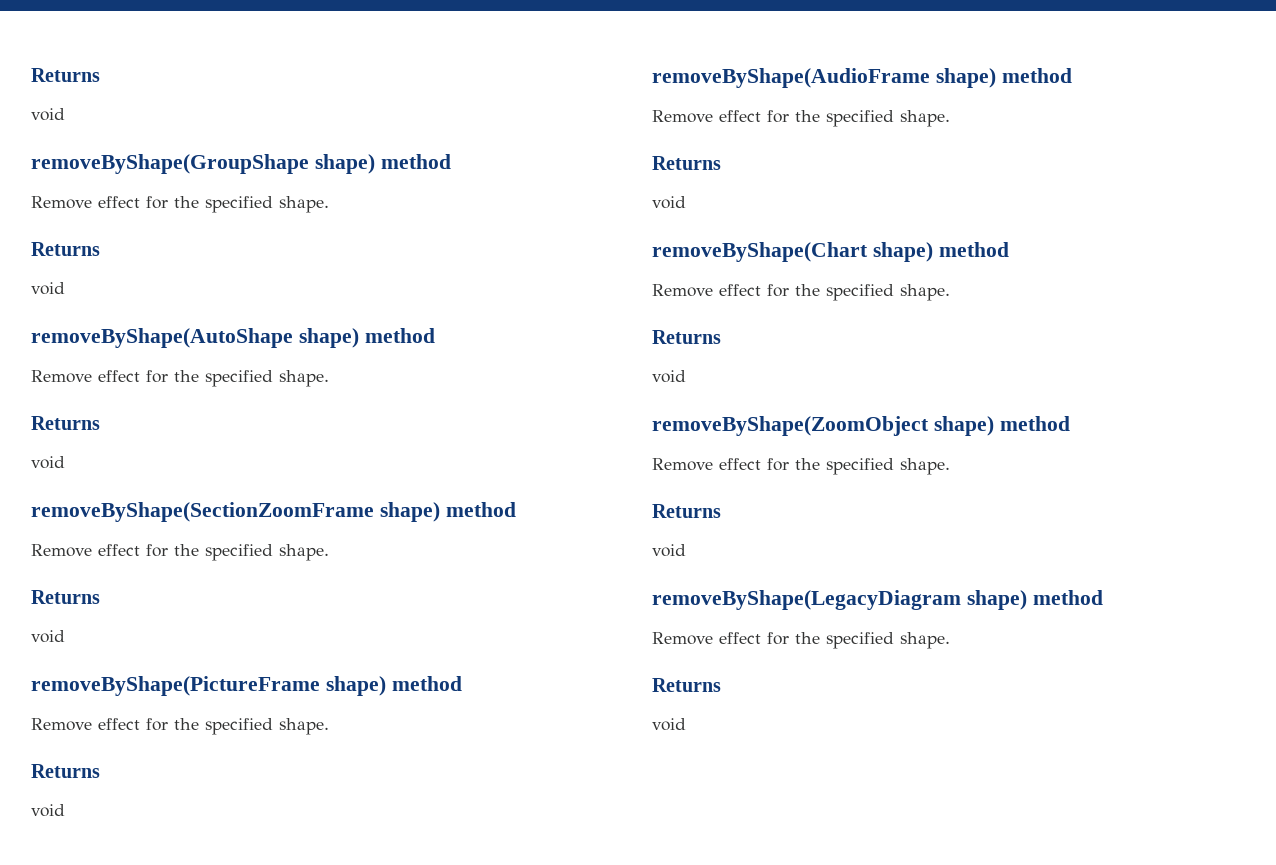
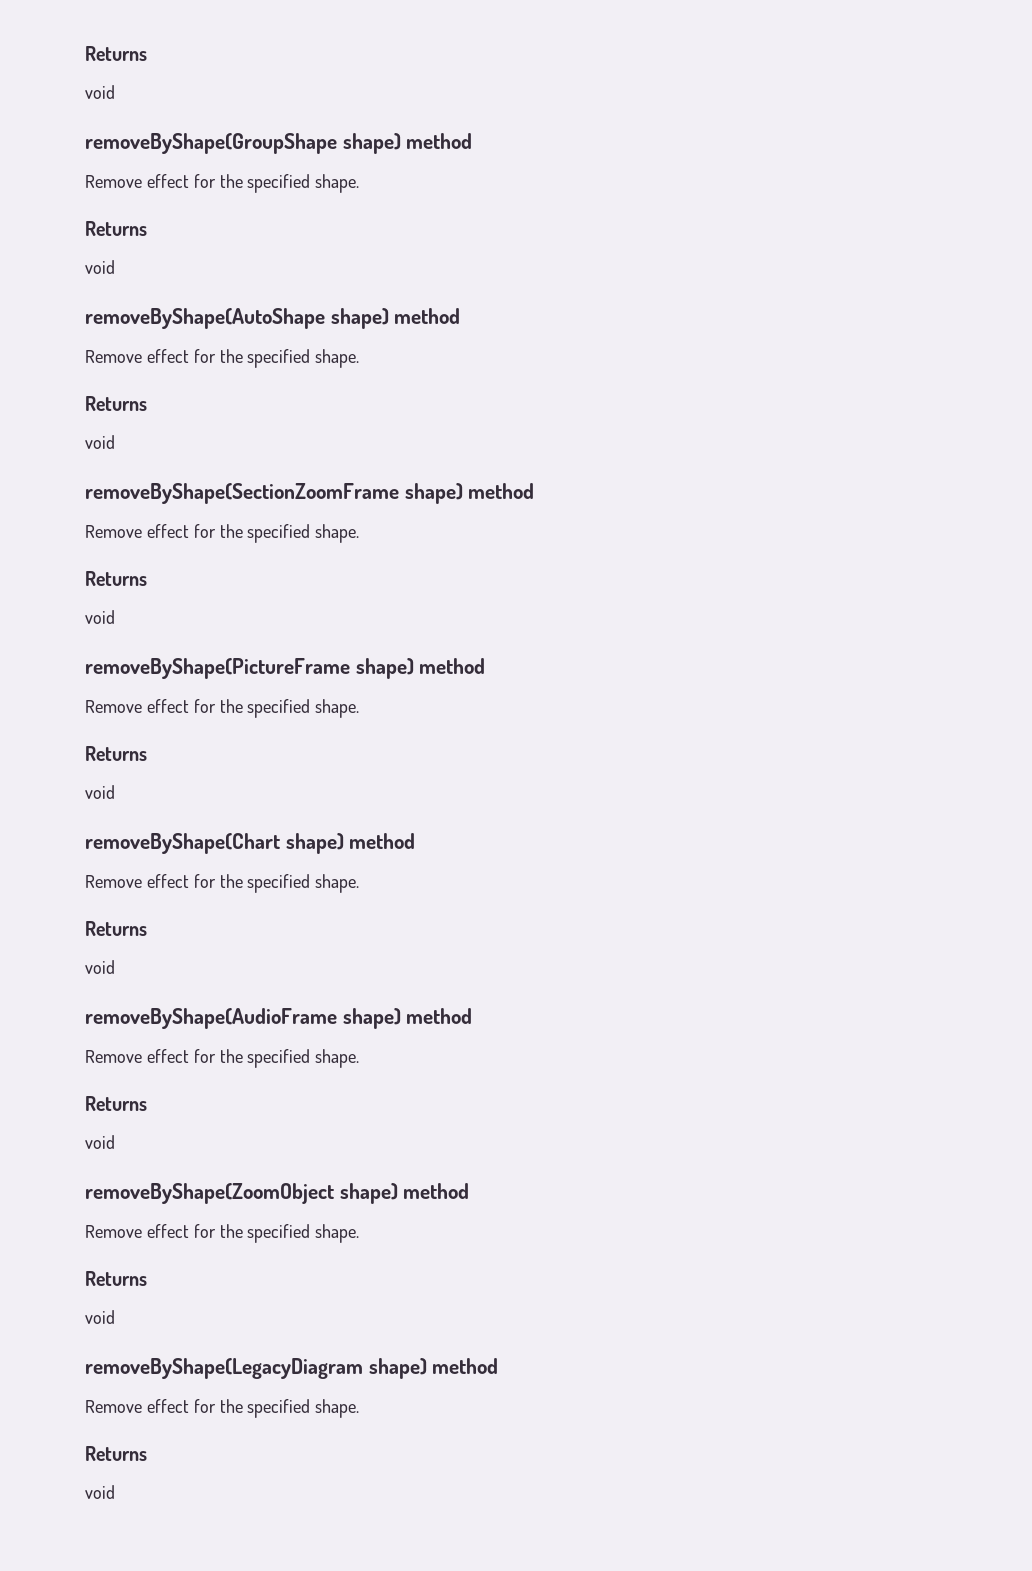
- removeByShape(AudioFrame shape) method
+ removeByShape(Chart shape) method
- removeByShape(Chart shape) method
+ removeByShape(AudioFrame shape) method

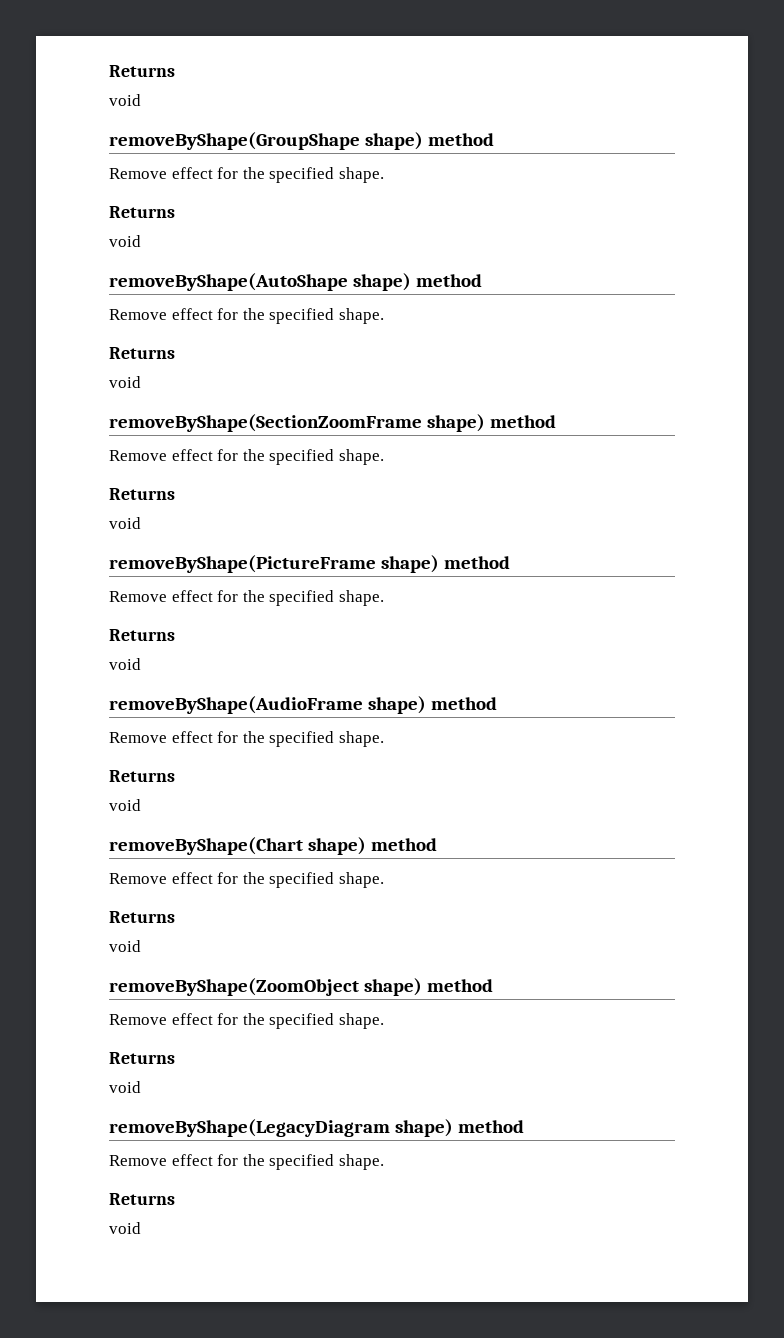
- removeByShape(Chart shape) method
+ removeByShape(AudioFrame shape) method
- removeByShape(AudioFrame shape) method
+ removeByShape(Chart shape) method

